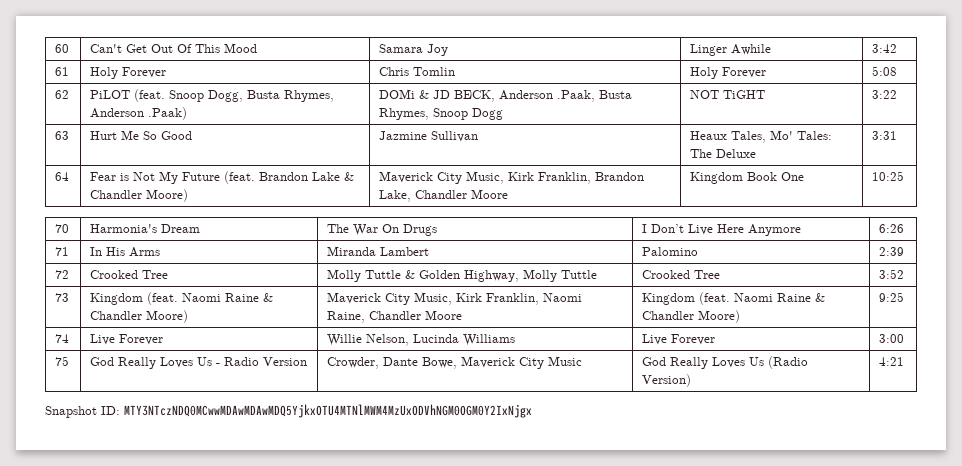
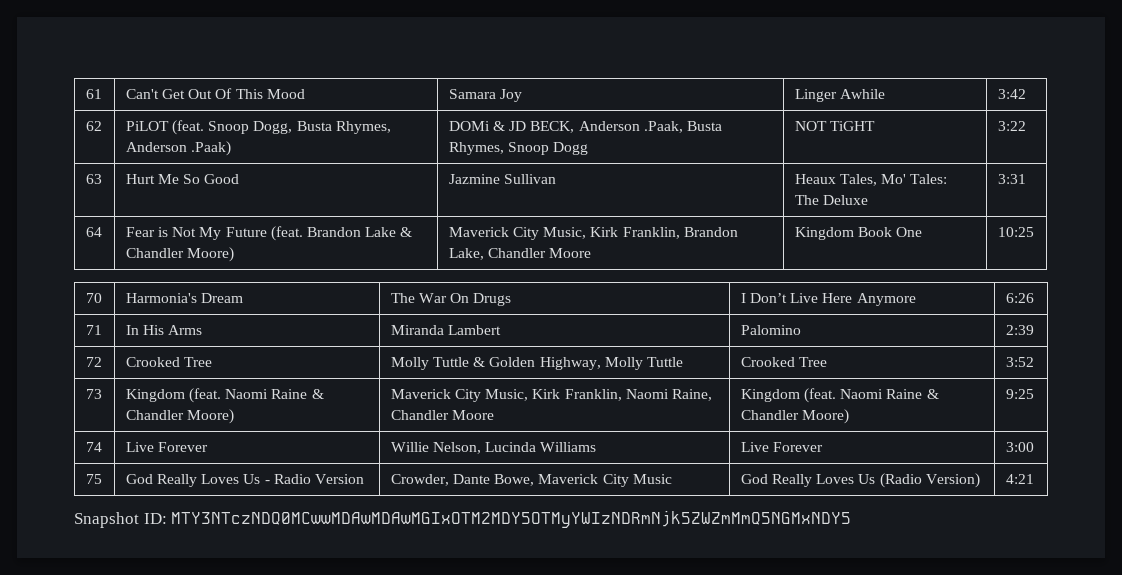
- 60 | Can't Get Out Of This Mood | Samara Joy | Linger Awhile | 3:42
+ 61 | Can't Get Out Of This Mood | Samara Joy | Linger Awhile | 3:42
- 61 | Holy Forever | Chris Tomlin | Holy Forever | 5:08
- Snapshot ID: MTY3NTczNDQ0MCwwMDAwMDAwMDQ5YjkxOTU4MTNlMWM4MzUxODVhNGM0OGM0Y2IxNjgx
+ Snapshot ID: MTY3NTczNDQ0MCwwMDAwMDAwMGIxOTM2MDY5OTMyYWIzNDRmNjk5ZWZmMmQ5NGMxNDY5

